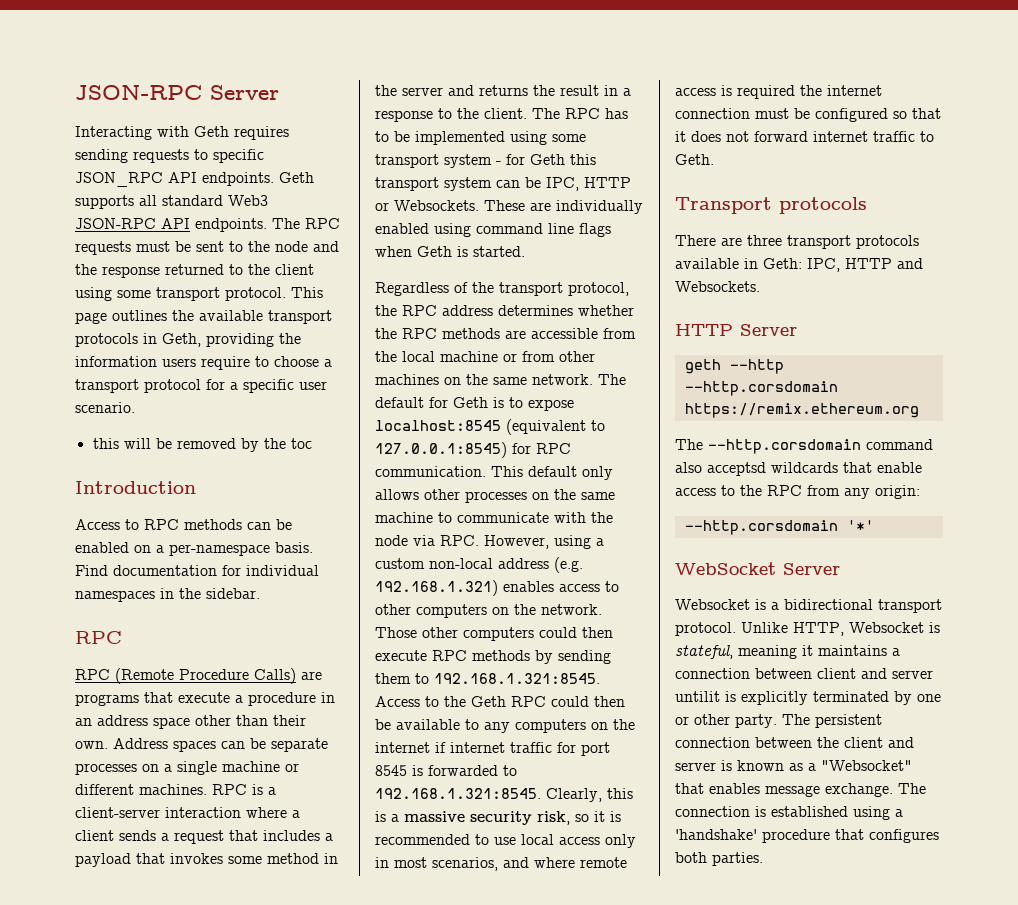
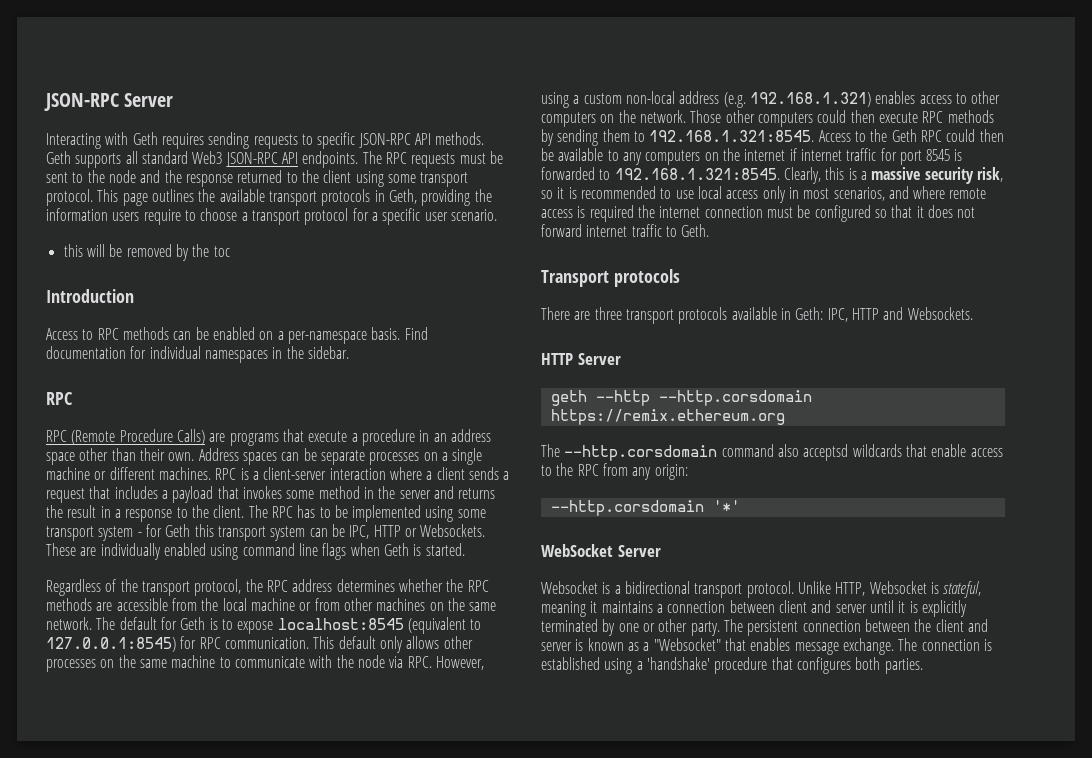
- Interacting with Geth requires sending requests to specific JSON_RPC API endpoints.
+ Interacting with Geth requires sending requests to specific JSON-RPC API methods.
- Unlike HTTP, Websocket is stateful, meaning it maintains a connection between client and server untilit is explicitly terminated by one or other party.
+ Unlike HTTP, Websocket is stateful, meaning it maintains a connection between client and server until it is explicitly terminated by one or other party.

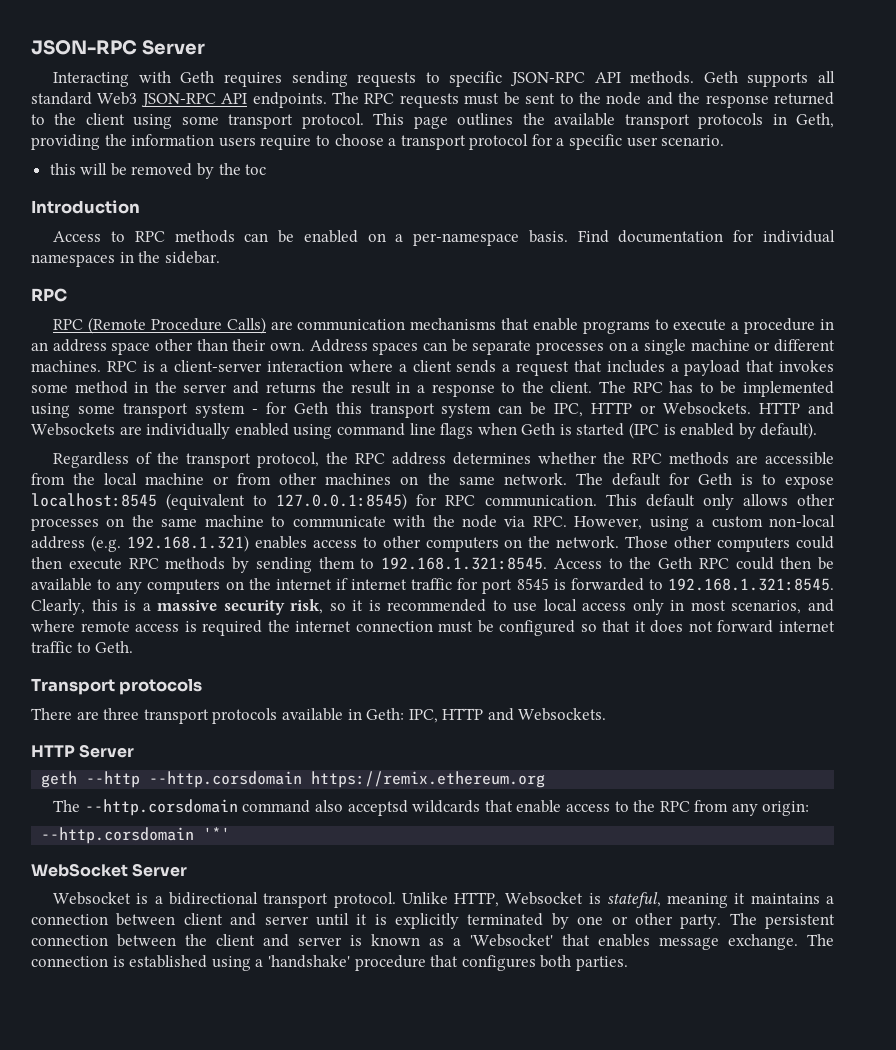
- RPC (Remote Procedure Calls) are programs that execute a procedure in an address space other than their own.
+ RPC (Remote Procedure Calls) are communication mechanisms that enable programs to execute a procedure in an address space other than their own.
- These are individually enabled using command line flags when Geth is started.
+ HTTP and Websockets are individually enabled using command line flags when Geth is started (IPC is enabled by default).
- The persistent connection between the client and server is known as a "Websocket" that enables message exchange.
+ The persistent connection between the client and server is known as a 'Websocket' that enables message exchange.

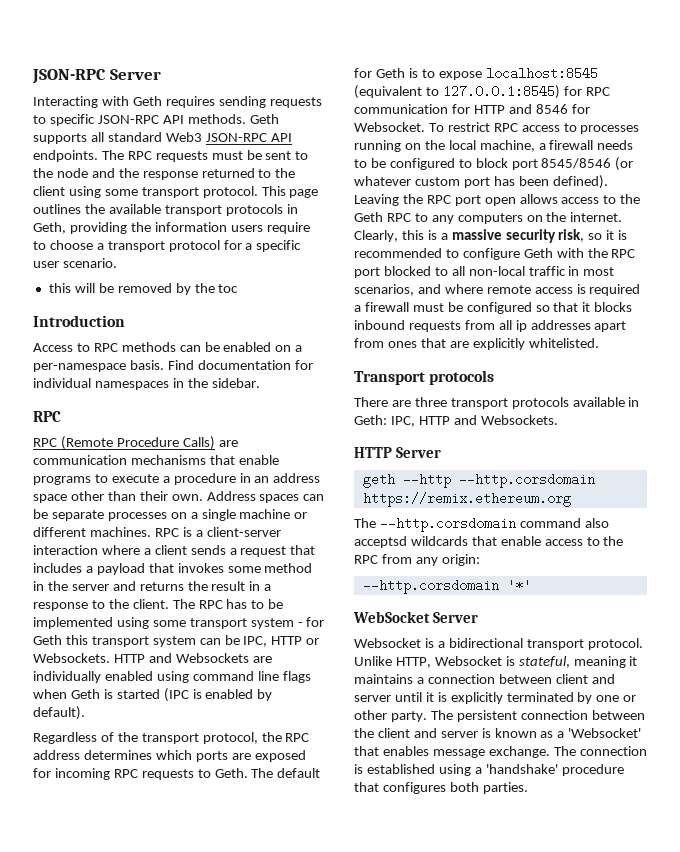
- Regardless of the transport protocol, the RPC address determines whether the RPC methods are accessible from the local machine or from other machines on the same network.
+ Regardless of the transport protocol, the RPC address determines which ports are exposed for incoming RPC requests to Geth.
- The default for Geth is to expose localhost:8545 (equivalent to 127.0.0.1:8545) for RPC communication. This default only allows other processes on the same machine to communicate with the node via RPC. However, using a custom non-local address (e.g. 192.168.1.321) enables access to other computers on the network. Those other computers could then execute RPC methods by sending them to 192.168.1.321:8545. Access to the Geth RPC could then be available to any computers on the internet if internet traffic for port 8545 is forwarded to 192.168.1.321:8545. Clearly, this is a massive security risk, so it is recommended to use local access only in most scenarios, and where remote access is required the internet connection must be configured so that it does not forward internet traffic to Geth.
+ The default for Geth is to expose localhost:8545 (equivalent to 127.0.0.1:8545) for RPC communication for HTTP and 8546 for Websocket. To restrict RPC access to processes running on the local machine, a firewall needs to be configured to block port 8545/8546 (or whatever custom port has been defined). Leaving the RPC port open allows access to the Geth RPC to any computers on the internet. Clearly, this is a massive security risk, so it is recommended to configure Geth with the RPC port blocked to all non-local traffic in most scenarios, and where remote access is required a firewall must be configured so that it blocks inbound requests from all ip addresses apart from ones that are explicitly whitelisted.

